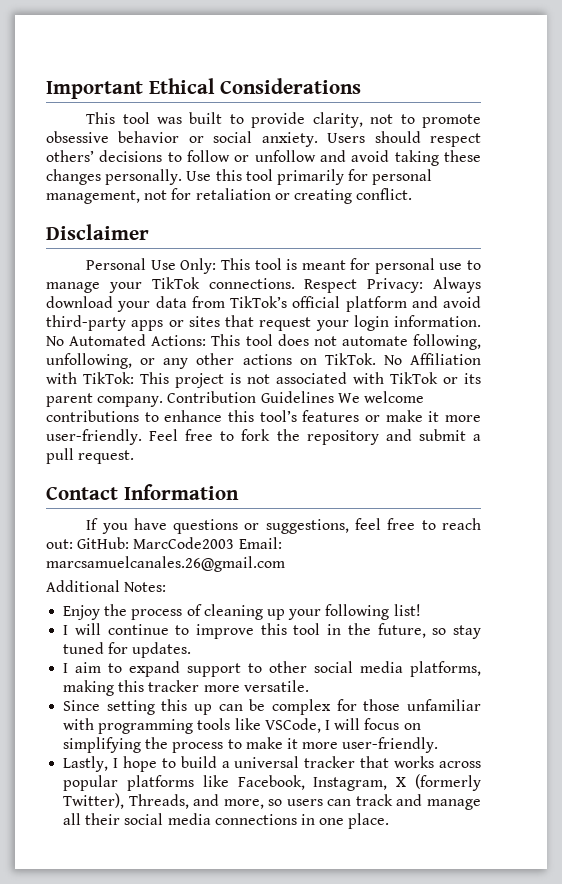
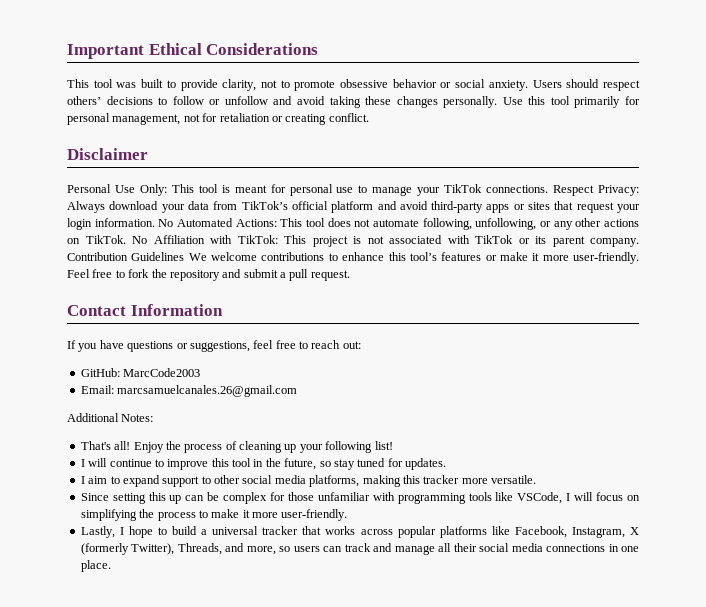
- If you have questions or suggestions, feel free to reach out: GitHub: MarcCode2003 Email: marcsamuelcanales.26@gmail.com
+ If you have questions or suggestions, feel free to reach out:
+ GitHub: MarcCode2003
+ Email: marcsamuelcanales.26@gmail.com
+ That's all!

